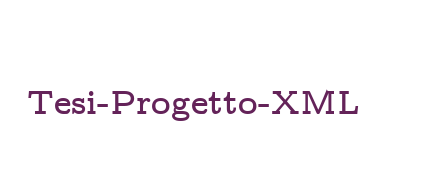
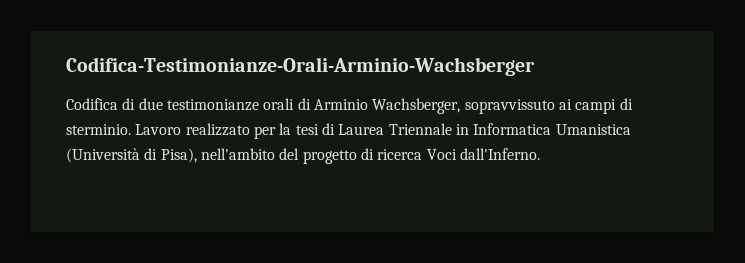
- Tesi-Progetto-XML
+ Codifica-Testimonianze-Orali-Arminio-Wachsberger
+ Codifica di due testimonianze orali di Arminio Wachsberger, sopravvissuto ai campi di sterminio. Lavoro realizzato per la tesi di Laurea Triennale in Informatica Umanistica (Università di Pisa), nell'ambito del progetto di ricerca Voci dall'Inferno.

